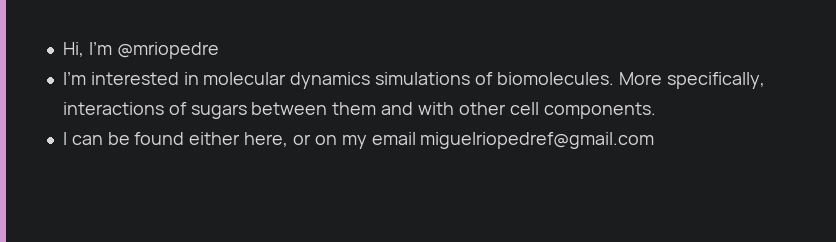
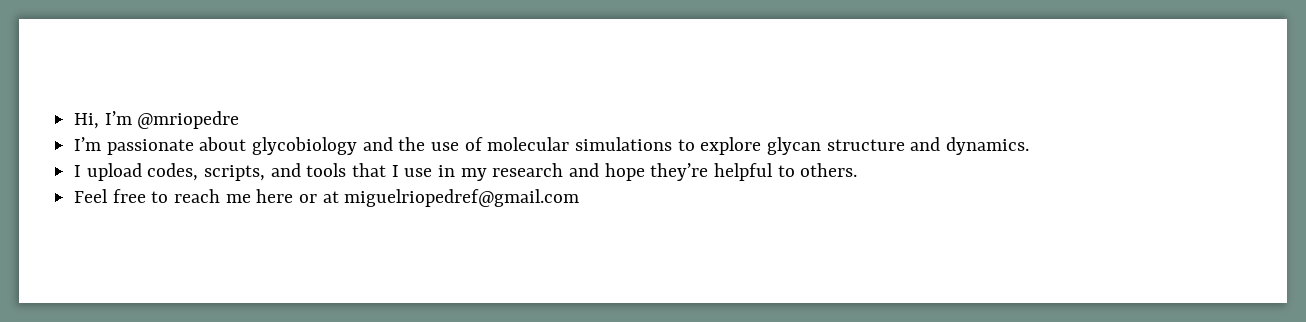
- I’m interested in molecular dynamics simulations of biomolecules. More specifically, interactions of sugars between them and with other cell components.
- I can be found either here, or on my email miguelriopedref@gmail.com
+ I’m passionate about glycobiology and the use of molecular simulations to explore glycan structure and dynamics.
+ I upload codes, scripts, and tools that I use in my research and hope they’re helpful to others.
+ Feel free to reach me here or at miguelriopedref@gmail.com

